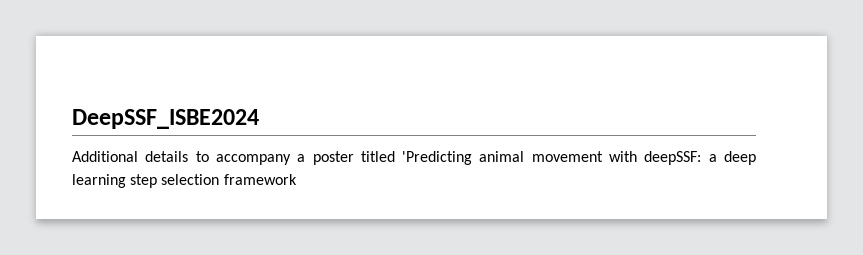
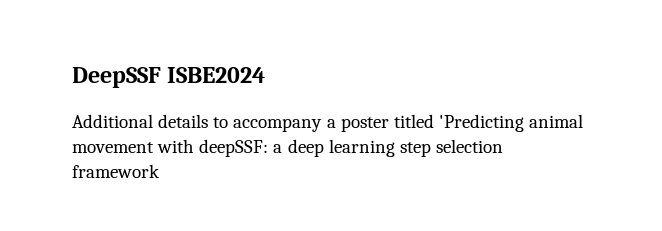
- DeepSSF_ISBE2024
+ DeepSSF ISBE2024

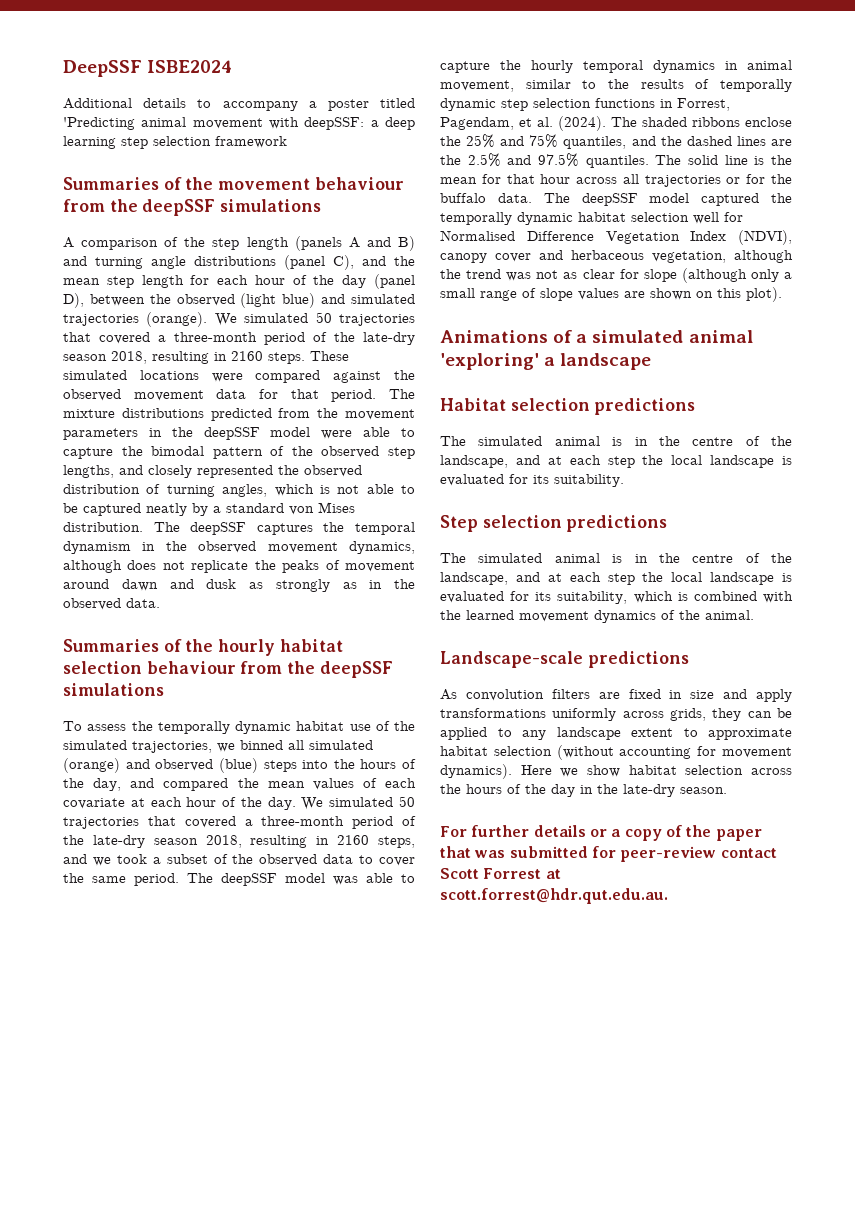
+ Summaries of the movement behaviour from the deepSSF simulations
+ A comparison of the step length (panels A and B) and turning angle distributions (panel C), and the mean step length for each hour of the day (panel D), between the observed (light blue) and simulated trajectories (orange). We simulated 50 trajectories that covered a three-month period of the late-dry season 2018, resulting in 2160 steps. These simulated locations were compared against the observed movement data for that period. The mixture distributions predicted from the movement parameters in the deepSSF model were able to capture the bimodal pattern of the observed step lengths, and closely represented the observed distribution of turning angles, which is not able to be captured neatly by a standard von Mises distribution. The deepSSF captures the temporal dynamism in the observed movement dynamics, although does not replicate the peaks of movement around dawn and dusk as strongly as in the observed data.
+ Summaries of the hourly habitat selection behaviour from the deepSSF simulations
+ To assess the temporally dynamic habitat use of the simulated trajectories, we binned all simulated (orange) and observed (blue) steps into the hours of the day, and compared the mean values of each covariate at each hour of the day. We simulated 50 trajectories that covered a three-month period of the late-dry season 2018, resulting in 2160 steps, and we took a subset of the observed data to cover the same period. The deepSSF model was able to capture the hourly temporal dynamics in animal movement, similar to the results of temporally dynamic step selection functions in Forrest, Pagendam, et al. (2024). The shaded ribbons enclose the 25% and 75% quantiles, and the dashed lines are the 2.5% and 97.5% quantiles. The solid line is the mean for that hour across all trajectories or for the buffalo data. The deepSSF model captured the temporally dynamic habitat selection well for Normalised Difference Vegetation Index (NDVI), canopy cover and herbaceous vegetation, although the trend was not as clear for slope (although only a small range of slope values are shown on this plot).
+ Animations of a simulated animal 'exploring' a landscape
+ Habitat selection predictions
+ The simulated animal is in the centre of the landscape, and at each step the local landscape is evaluated for its suitability.
+ Step selection predictions
+ The simulated animal is in the centre of the landscape, and at each step the local landscape is evaluated for its suitability, which is combined with the learned movement dynamics of the animal.
+ Landscape-scale predictions
+ As convolution filters are fixed in size and apply transformations uniformly across grids, they can be applied to any landscape extent to approximate habitat selection (without accounting for movement dynamics). Here we show habitat selection across the hours of the day in the late-dry season.
+ For further details or a copy of the paper that was submitted for peer-review contact Scott Forrest at scott.forrest@hdr.qut.edu.au.

